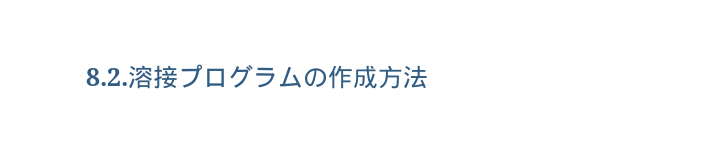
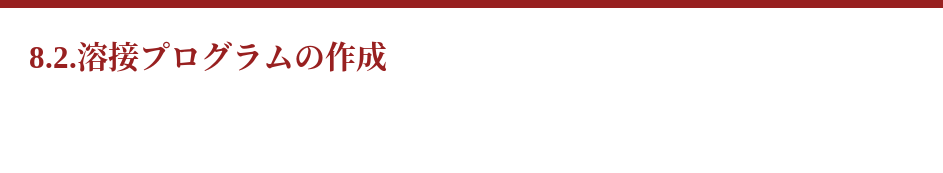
- 8.2.溶接プログラムの作成方法
+ 8.2.溶接プログラムの作成

